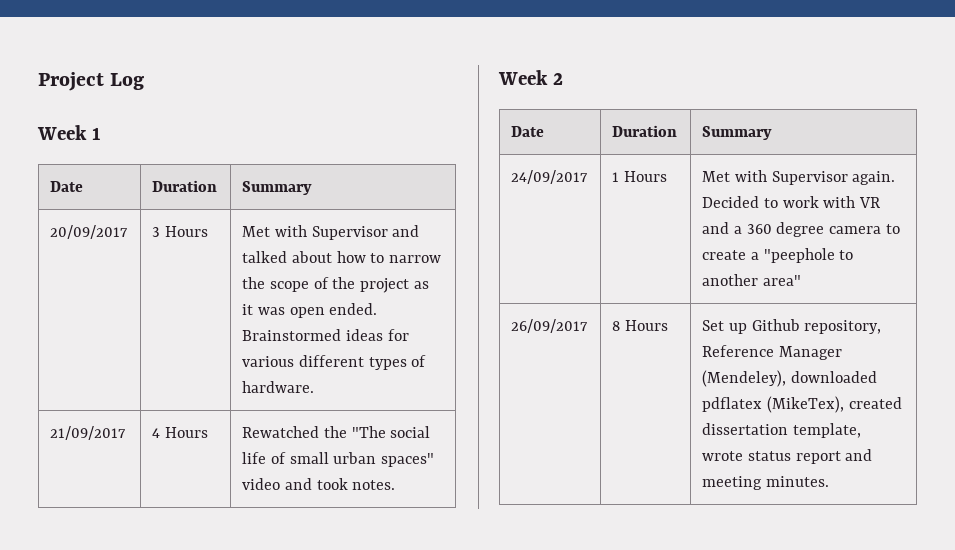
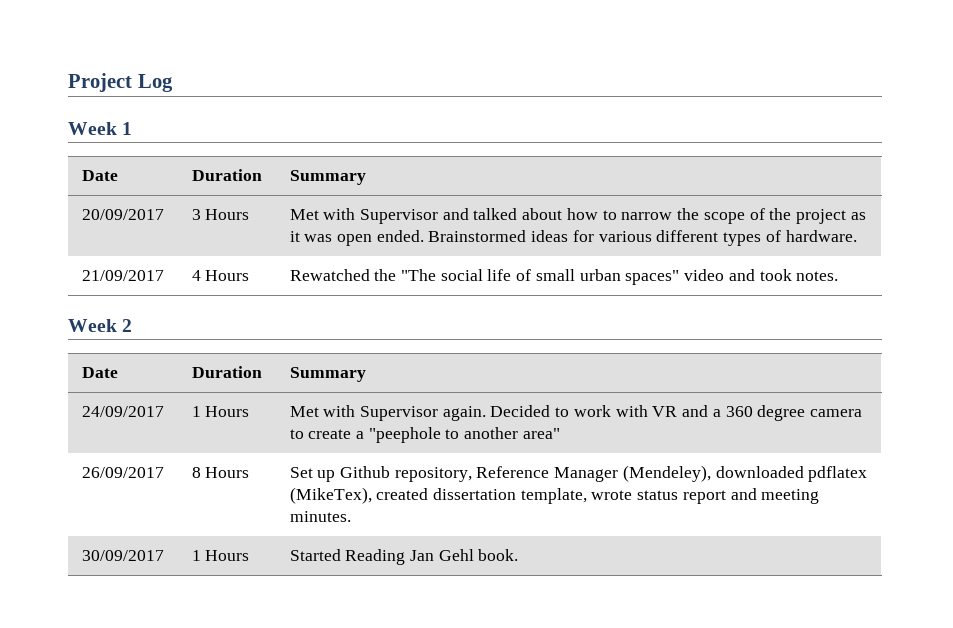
+ 30/09/2017 | 1 Hours | Started Reading Jan Gehl book.

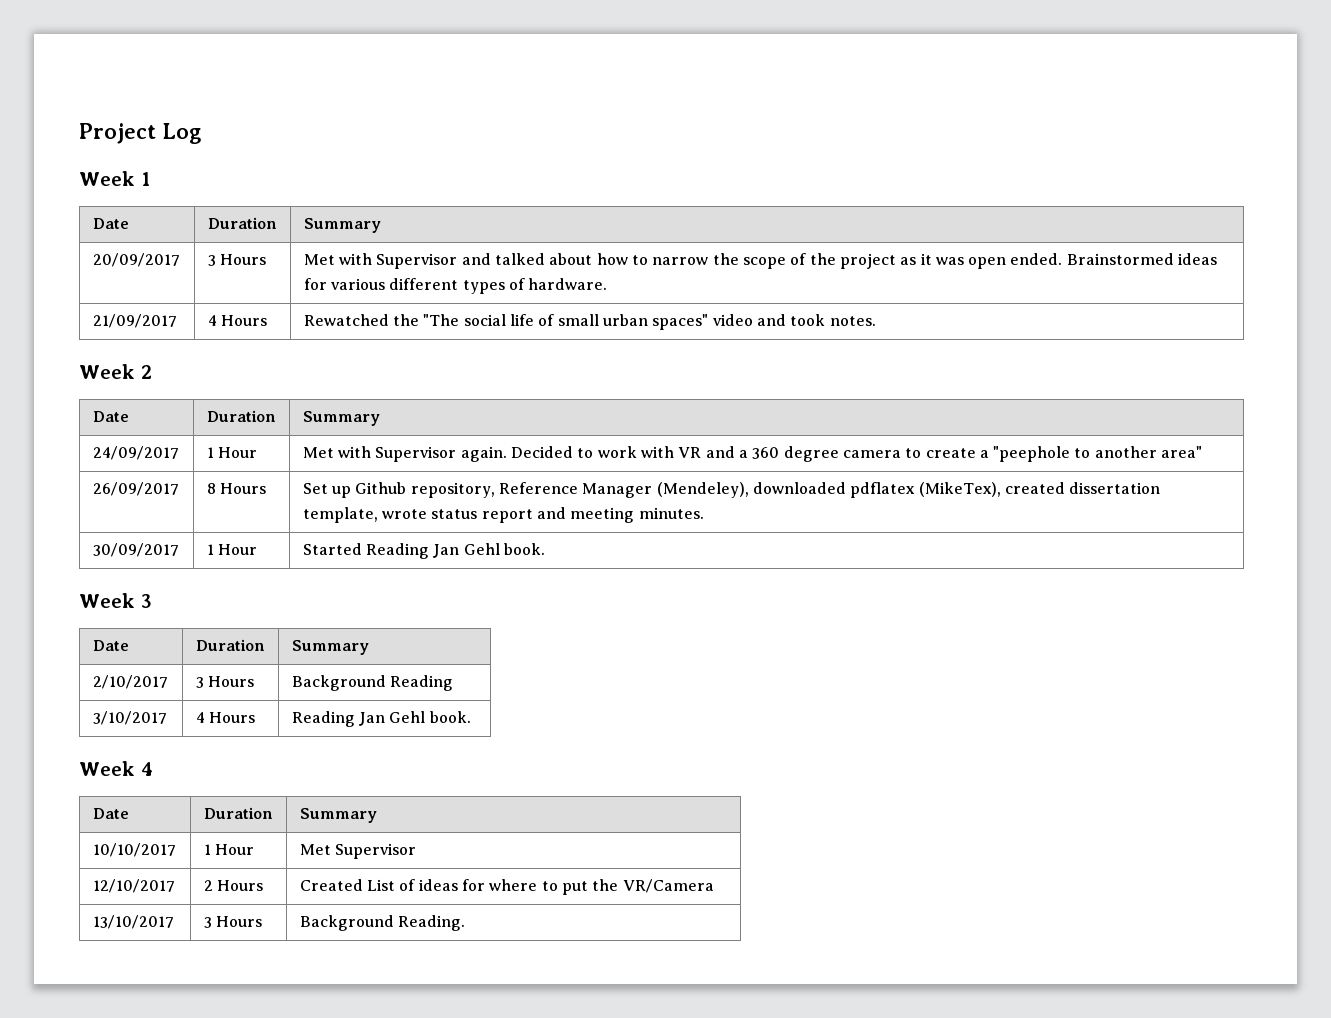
- 24/09/2017 | 1 Hours | Met with Supervisor again. Decided to work with VR and a 360 degree camera to create a "peephole to another area"
+ 24/09/2017 | 1 Hour | Met with Supervisor again. Decided to work with VR and a 360 degree camera to create a "peephole to another area"
- 30/09/2017 | 1 Hours | Started Reading Jan Gehl book.
+ 30/09/2017 | 1 Hour | Started Reading Jan Gehl book.
+ Week 3
+ Date | Duration | Summary
+ 2/10/2017 | 3 Hours | Background Reading
+ 3/10/2017 | 4 Hours | Reading Jan Gehl book.
+ Week 4
+ Date | Duration | Summary
+ 10/10/2017 | 1 Hour | Met Supervisor
+ 12/10/2017 | 2 Hours | Created List of ideas for where to put the VR/Camera
+ 13/10/2017 | 3 Hours | Background Reading.

